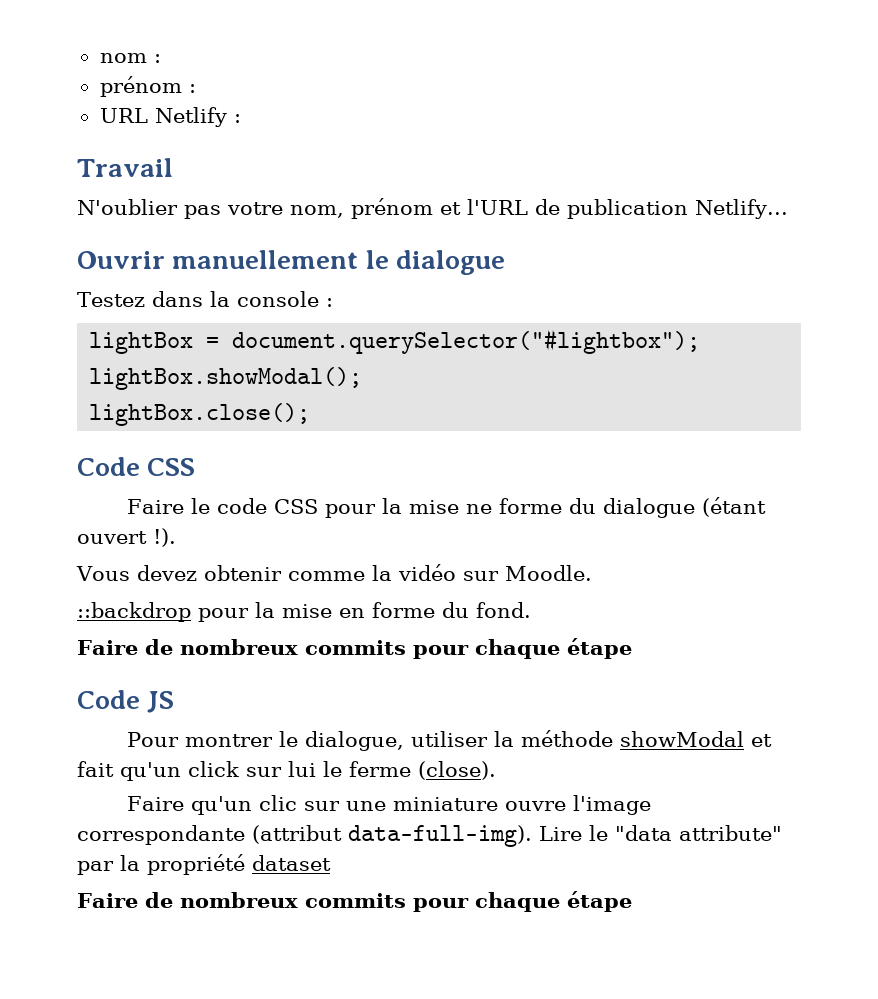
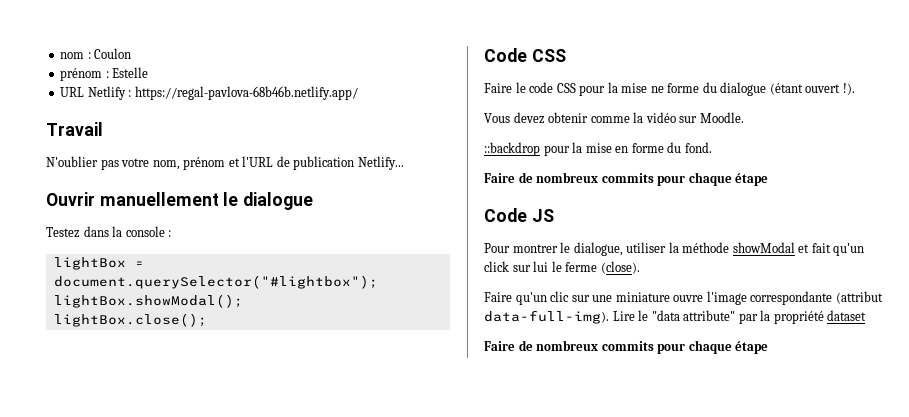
- nom :
+ nom : Coulon
- prénom :
+ prénom : Estelle
- URL Netlify :
+ URL Netlify : https://regal-pavlova-68b46b.netlify.app/

